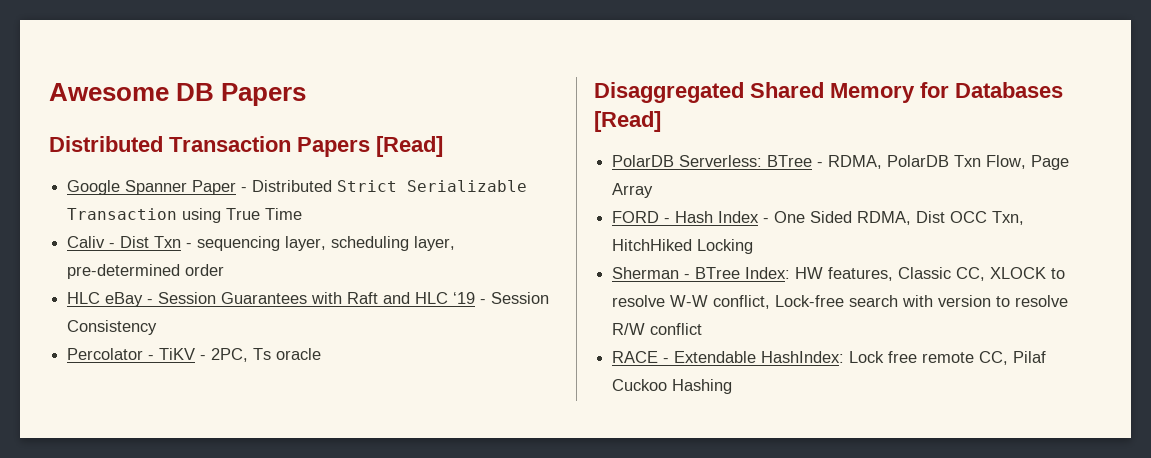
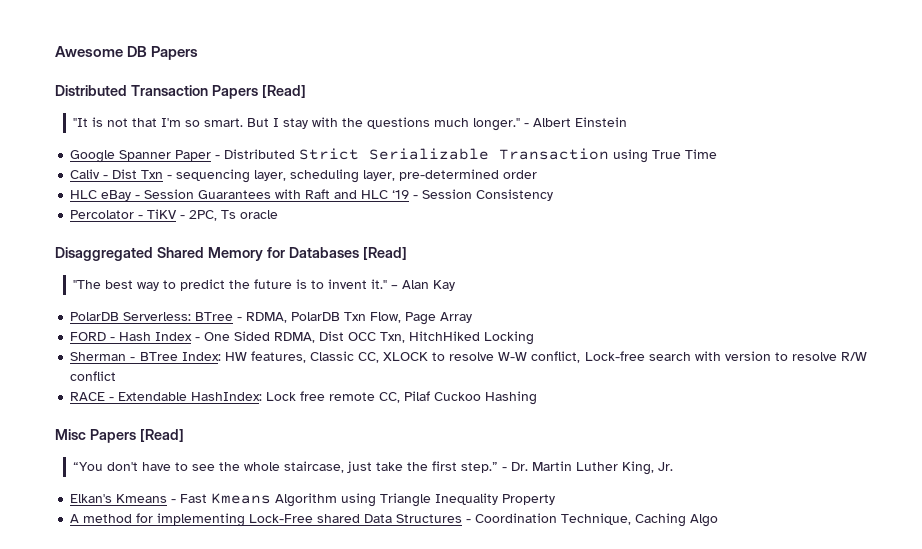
+ "It is not that I'm so smart. But I stay with the questions much longer." - Albert Einstein
+ "The best way to predict the future is to invent it." – Alan Kay
+ Misc Papers [Read]
+ “You don't have to see the whole staircase, just take the first step.” - Dr. Martin Luther King, Jr.
+ Elkan's Kmeans - Fast Kmeans Algorithm using Triangle Inequality Property
+ A method for implementing Lock-Free shared Data Structures - Coordination Technique, Caching Algo

